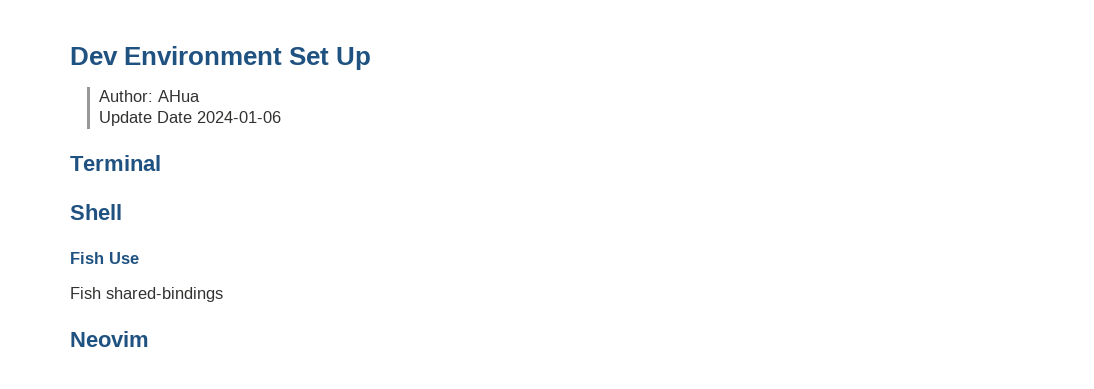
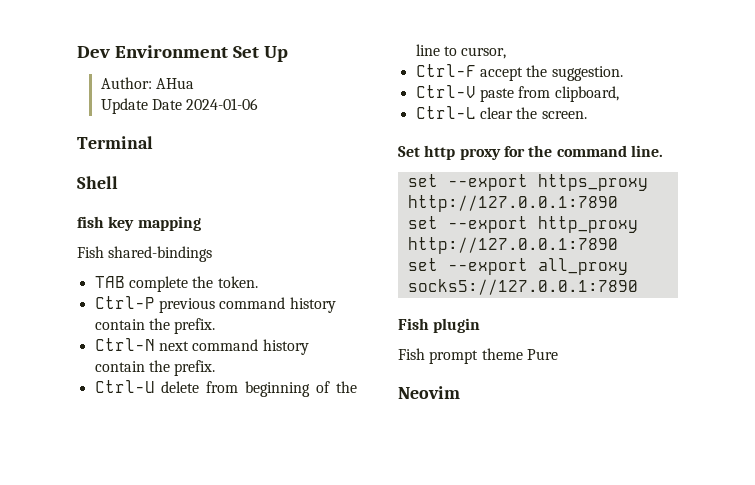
- Fish Use
+ fish key mapping
+ TAB complete the token.
+ Ctrl-P previous command history contain the prefix.
+ Ctrl-N next command history contain the prefix.
+ Ctrl-U delete from beginning of the line to cursor,
+ Ctrl-F accept the suggestion.
+ Ctrl-V paste from clipboard,
+ Ctrl-L clear the screen.
+ Set http proxy for the command line.
+ set --export https_proxy http://127.0.0.1:7890
+ set --export http_proxy http://127.0.0.1:7890
+ set --export all_proxy socks5://127.0.0.1:7890
+ Fish plugin
+ Fish prompt theme Pure

